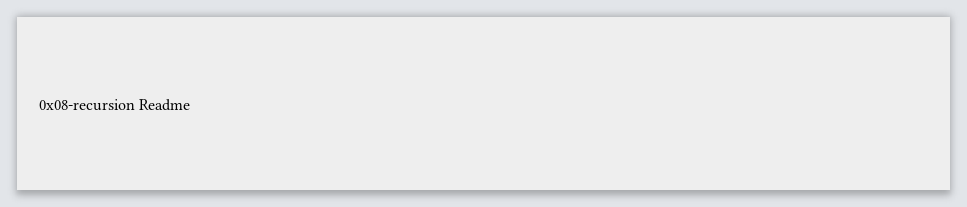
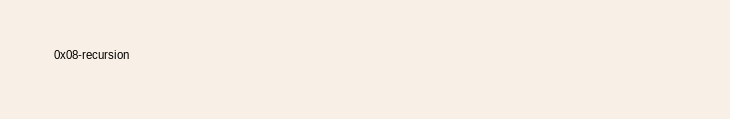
- 0x08-recursion Readme
+ 0x08-recursion

